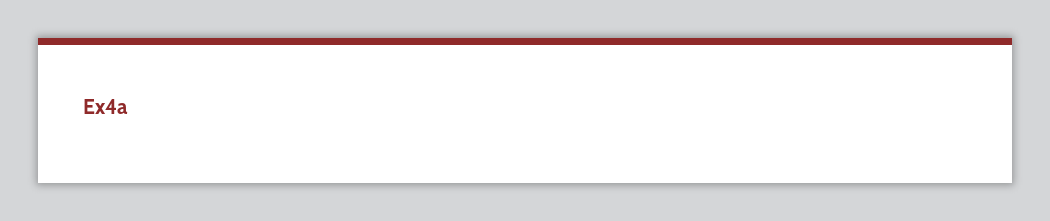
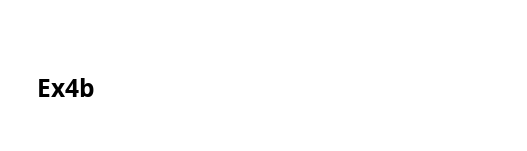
- Ex4a
+ Ex4b

